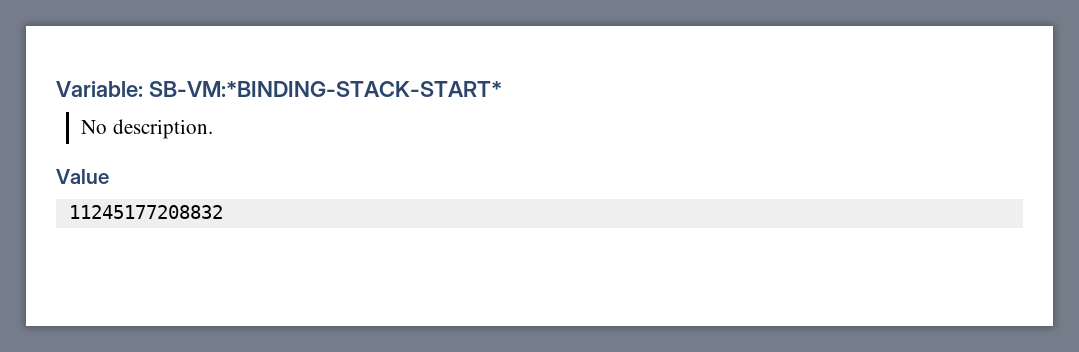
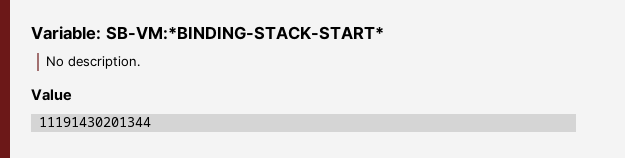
- 11245177208832
+ 11191430201344

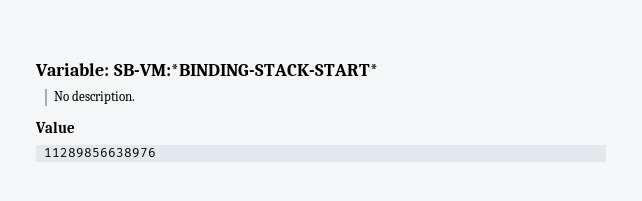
- 11191430201344
+ 11289856638976

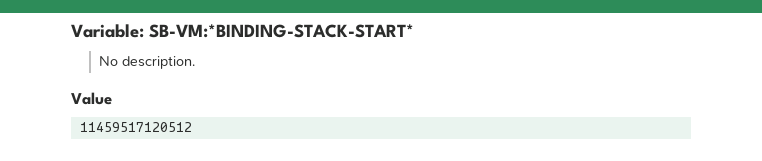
- 11289856638976
+ 11459517120512

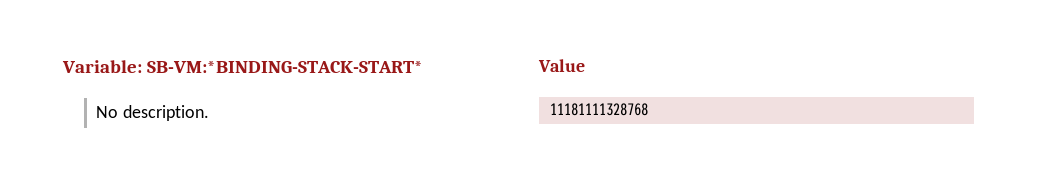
- 11459517120512
+ 11181111328768

